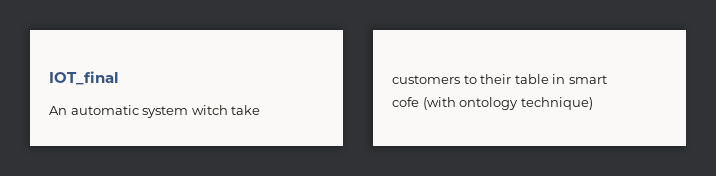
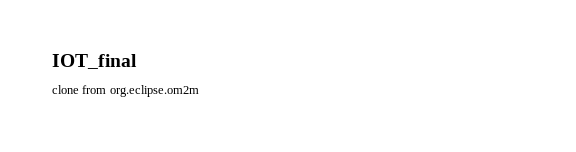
- An automatic system witch take customers to their table in smart cofe (with ontology technique)
+ clone from org.eclipse.om2m

